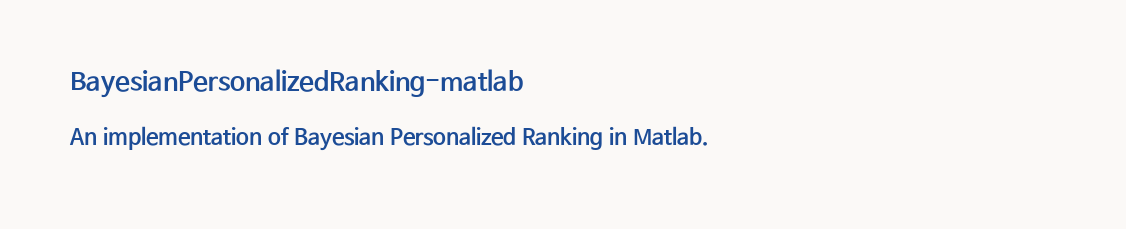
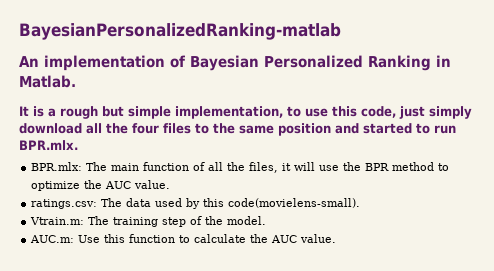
+ It is a rough but simple implementation, to use this code, just simply download all the four files to the same position and started to run BPR.mlx.
+ BPR.mlx: The main function of all the files, it will use the BPR method to optimize the AUC value.
+ ratings.csv: The data used by this code(movielens-small).
+ Vtrain.m: The training step of the model.
+ AUC.m: Use this function to calculate the AUC value.

